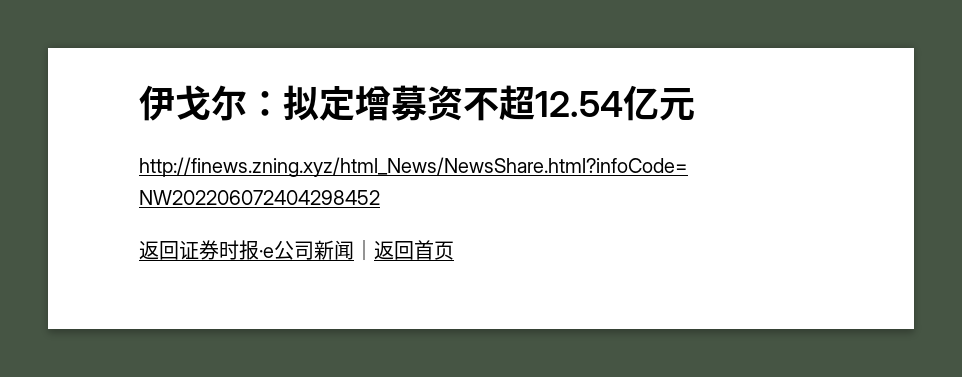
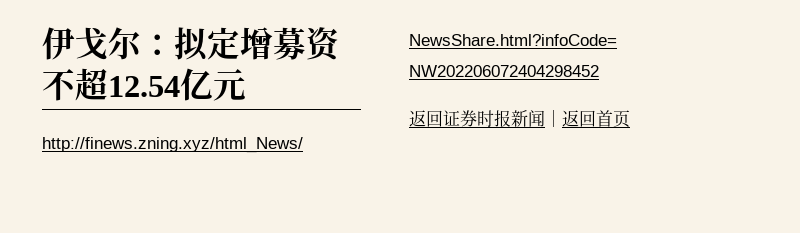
- 返回证券时报·e公司新闻｜返回首页
+ 返回证券时报新闻｜返回首页

